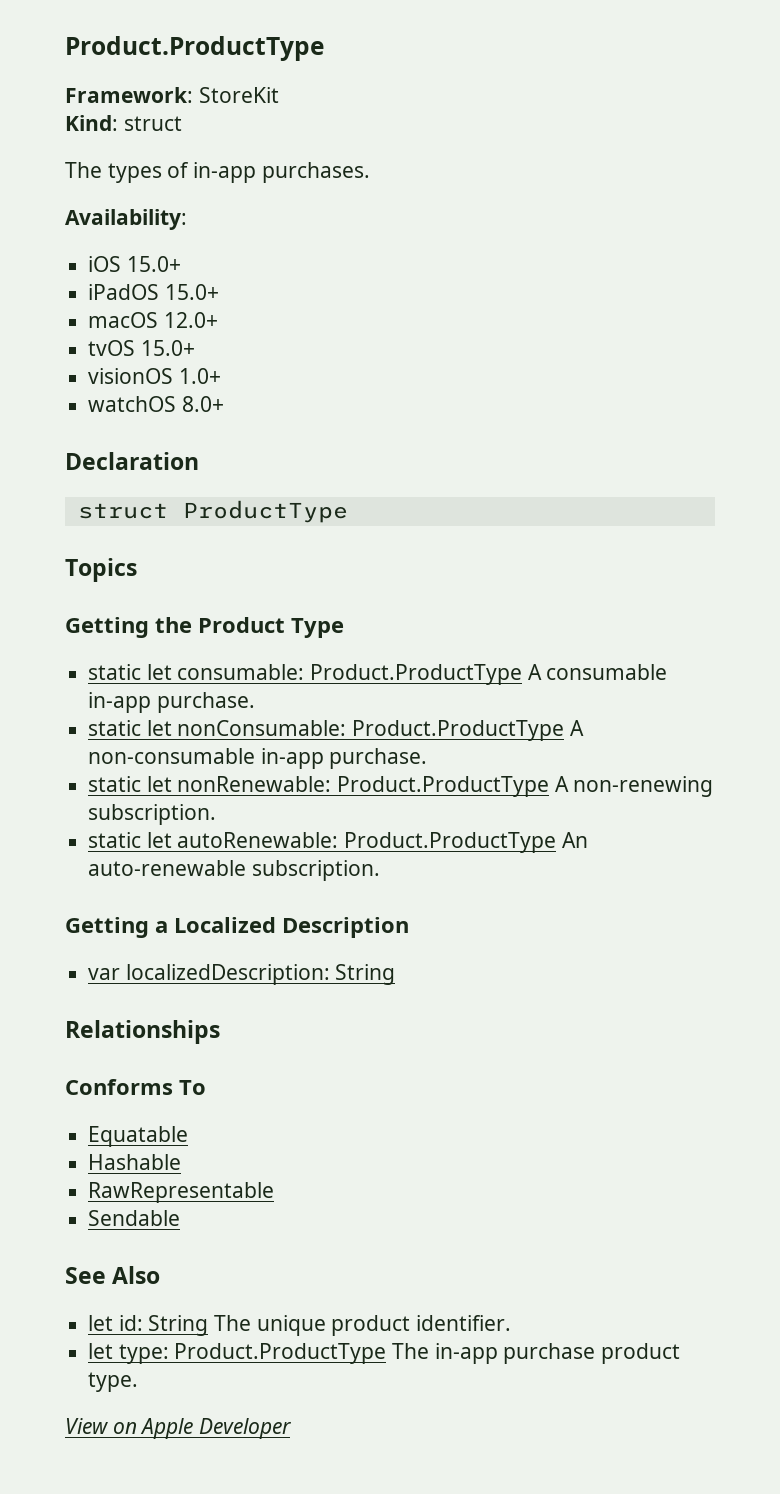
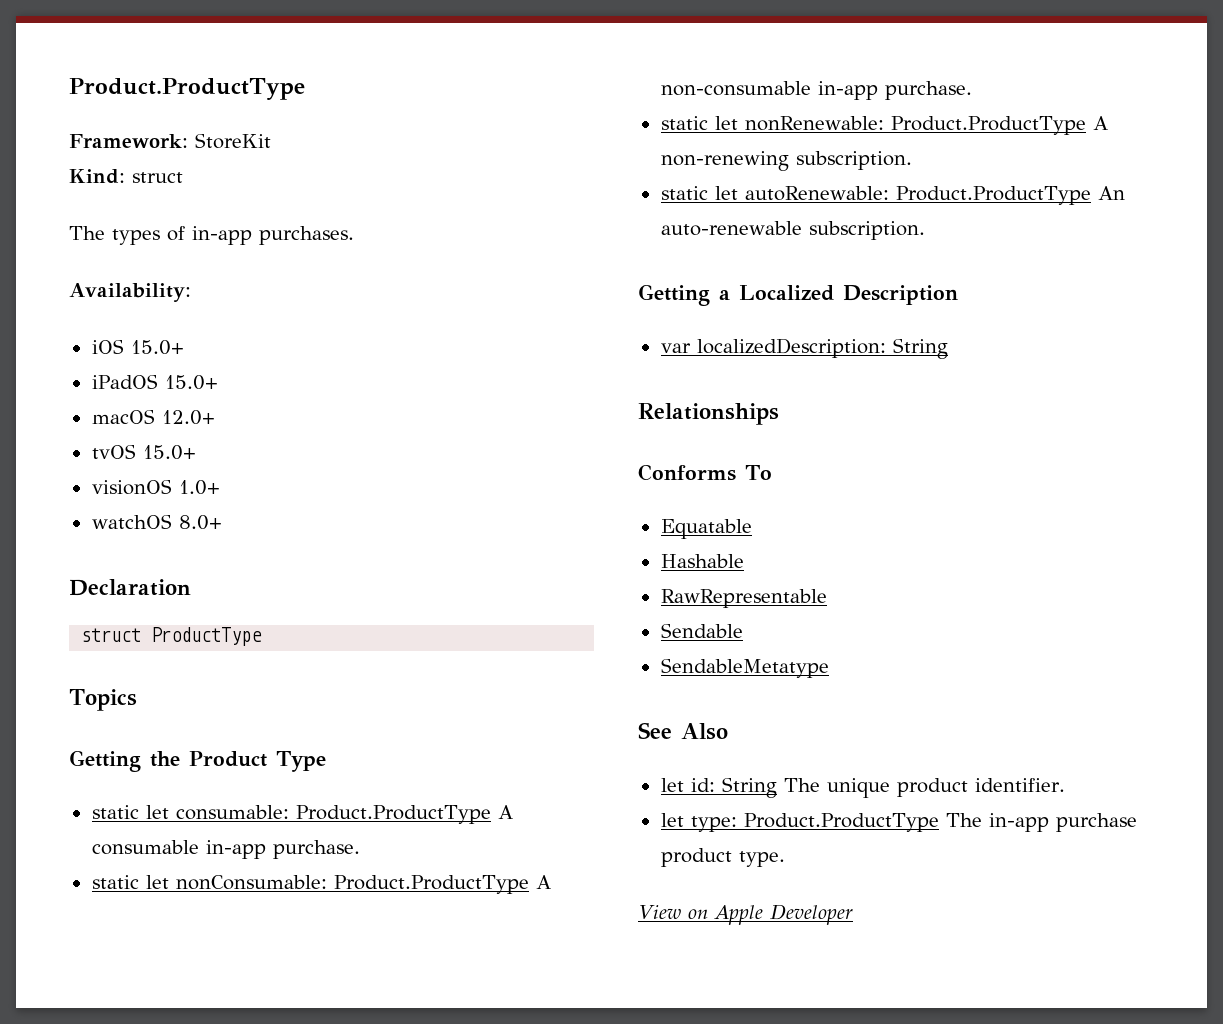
+ SendableMetatype

